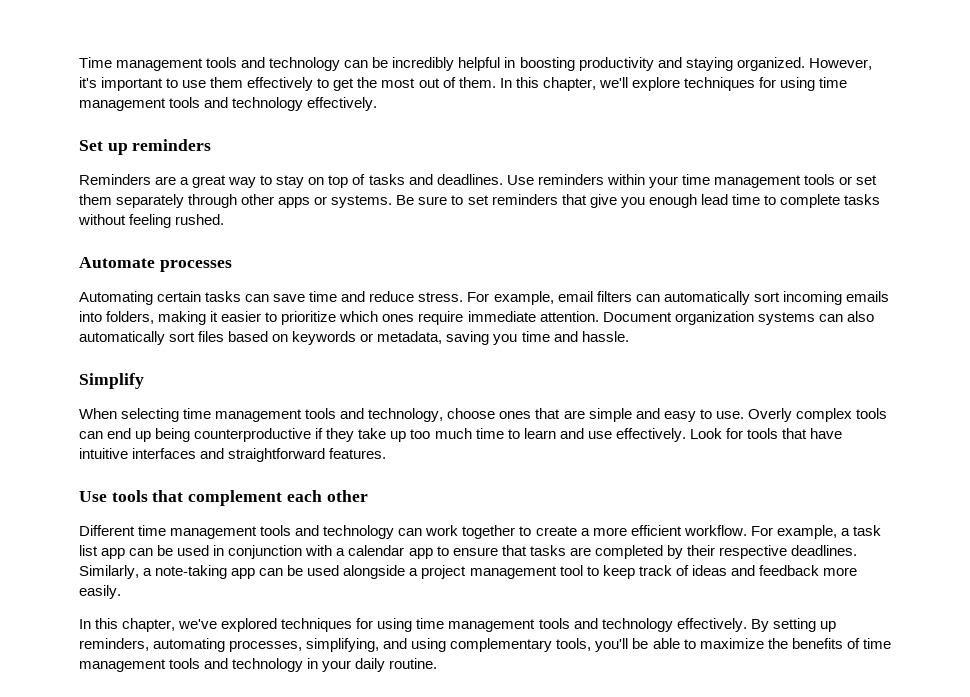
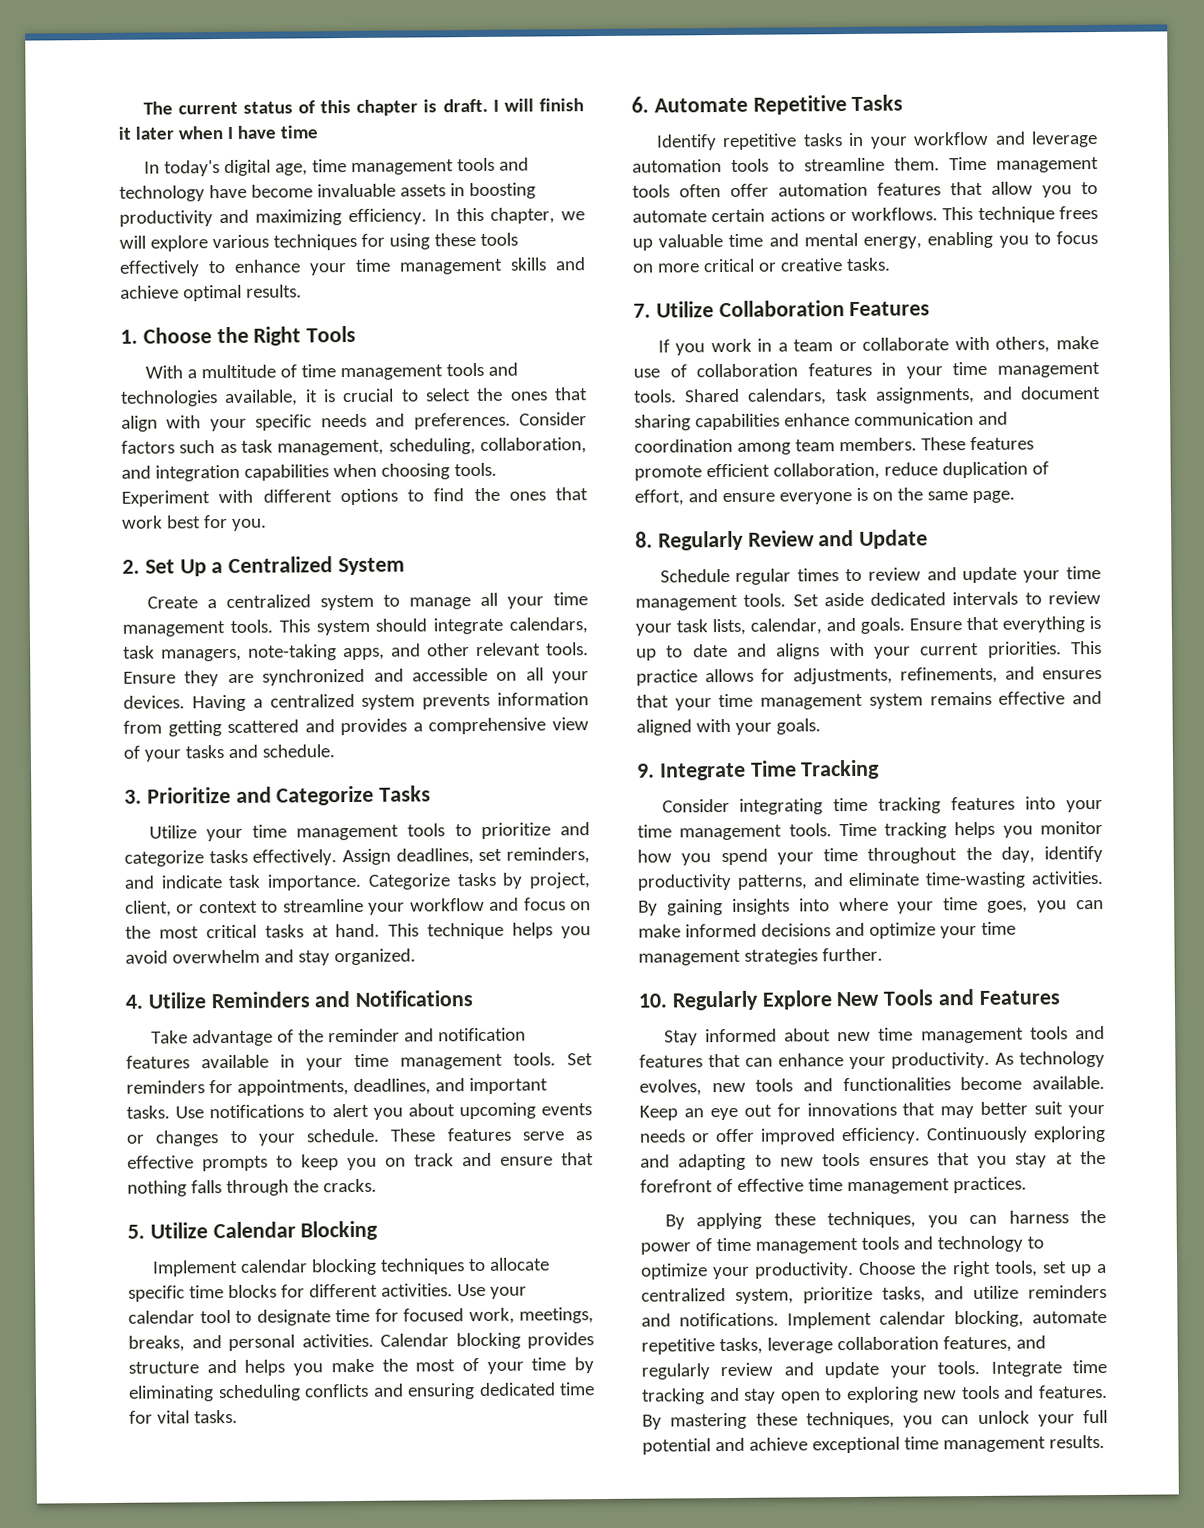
- Time management tools and technology can be incredibly helpful in boosting productivity and staying organized. However, it's important to use them effectively to get the most out of them. In this chapter, we'll explore techniques for using time management tools and technology effectively.
- Set up reminders
- Reminders are a great way to stay on top of tasks and deadlines. Use reminders within your time management tools or set them separately through other apps or systems. Be sure to set reminders that give you enough lead time to complete tasks without feeling rushed.
- Automate processes
- Automating certain tasks can save time and reduce stress. For example, email filters can automatically sort incoming emails into folders, making it easier to prioritize which ones require immediate attention. Document organization systems can also automatically sort files based on keywords or metadata, saving you time and hassle.
- Simplify
- When selecting time management tools and technology, choose ones that are simple and easy to use. Overly complex tools can end up being counterproductive if they take up too much time to learn and use effectively. Look for tools that have intuitive interfaces and straightforward features.
- Use tools that complement each other
- Different time management tools and technology can work together to create a more efficient workflow. For example, a task list app can be used in conjunction with a calendar app to ensure that tasks are completed by their respective deadlines. Similarly, a note-taking app can be used alongside a project management tool to keep track of ideas and feedback more easily.
- In this chapter, we've explored techniques for using time management tools and technology effectively. By setting up reminders, automating processes, simplifying, and using complementary tools, you'll be able to maximize the benefits of time management tools and technology in your daily routine.
+ The current status of this chapter is draft. I will finish it later when I have time
+ In today's digital age, time management tools and technology have become invaluable assets in boosting productivity and maximizing efficiency. In this chapter, we will explore various techniques for using these tools effectively to enhance your time management skills and achieve optimal results.
+ 1. Choose the Right Tools
+ With a multitude of time management tools and technologies available, it is crucial to select the ones that align with your specific needs and preferences. Consider factors such as task management, scheduling, collaboration, and integration capabilities when choosing tools. Experiment with different options to find the ones that work best for you.
+ 2. Set Up a Centralized System
+ Create a centralized system to manage all your time management tools. This system should integrate calendars, task managers, note-taking apps, and other relevant tools. Ensure they are synchronized and accessible on all your devices. Having a centralized system prevents information from getting scattered and provides a comprehensive view of your tasks and schedule.
+ 3. Prioritize and Categorize Tasks
+ Utilize your time management tools to prioritize and categorize tasks effectively. Assign deadlines, set reminders, and indicate task importance. Categorize tasks by project, client, or context to streamline your workflow and focus on the most critical tasks at hand. This technique helps you avoid overwhelm and stay organized.
+ 4. Utilize Reminders and Notifications
+ Take advantage of the reminder and notification features available in your time management tools. Set reminders for appointments, deadlines, and important tasks. Use notifications to alert you about upcoming events or changes to your schedule. These features serve as effective prompts to keep you on track and ensure that nothing falls through the cracks.
+ 5. Utilize Calendar Blocking
+ Implement calendar blocking techniques to allocate specific time blocks for different activities. Use your calendar tool to designate time for focused work, meetings, breaks, and personal activities. Calendar blocking provides structure and helps you make the most of your time by eliminating scheduling conflicts and ensuring dedicated time for vital tasks.
+ 6. Automate Repetitive Tasks
+ Identify repetitive tasks in your workflow and leverage automation tools to streamline them. Time management tools often offer automation features that allow you to automate certain actions or workflows. This technique frees up valuable time and mental energy, enabling you to focus on more critical or creative tasks.
+ 7. Utilize Collaboration Features
+ If you work in a team or collaborate with others, make use of collaboration features in your time management tools. Shared calendars, task assignments, and document sharing capabilities enhance communication and coordination among team members. These features promote efficient collaboration, reduce duplication of effort, and ensure everyone is on the same page.
+ 8. Regularly Review and Update
+ Schedule regular times to review and update your time management tools. Set aside dedicated intervals to review your task lists, calendar, and goals. Ensure that everything is up to date and aligns with your current priorities. This practice allows for adjustments, refinements, and ensures that your time management system remains effective and aligned with your goals.
+ 9. Integrate Time Tracking
+ Consider integrating time tracking features into your time management tools. Time tracking helps you monitor how you spend your time throughout the day, identify productivity patterns, and eliminate time-wasting activities. By gaining insights into where your time goes, you can make informed decisions and optimize your time management strategies further.
+ 10. Regularly Explore New Tools and Features
+ Stay informed about new time management tools and features that can enhance your productivity. As technology evolves, new tools and functionalities become available. Keep an eye out for innovations that may better suit your needs or offer improved efficiency. Continuously exploring and adapting to new tools ensures that you stay at the forefront of effective time management practices.
+ By applying these techniques, you can harness the power of time management tools and technology to optimize your productivity. Choose the right tools, set up a centralized system, prioritize tasks, and utilize reminders and notifications. Implement calendar blocking, automate repetitive tasks, leverage collaboration features, and regularly review and update your tools. Integrate time tracking and stay open to exploring new tools and features. By mastering these techniques, you can unlock your full potential and achieve exceptional time management results.

